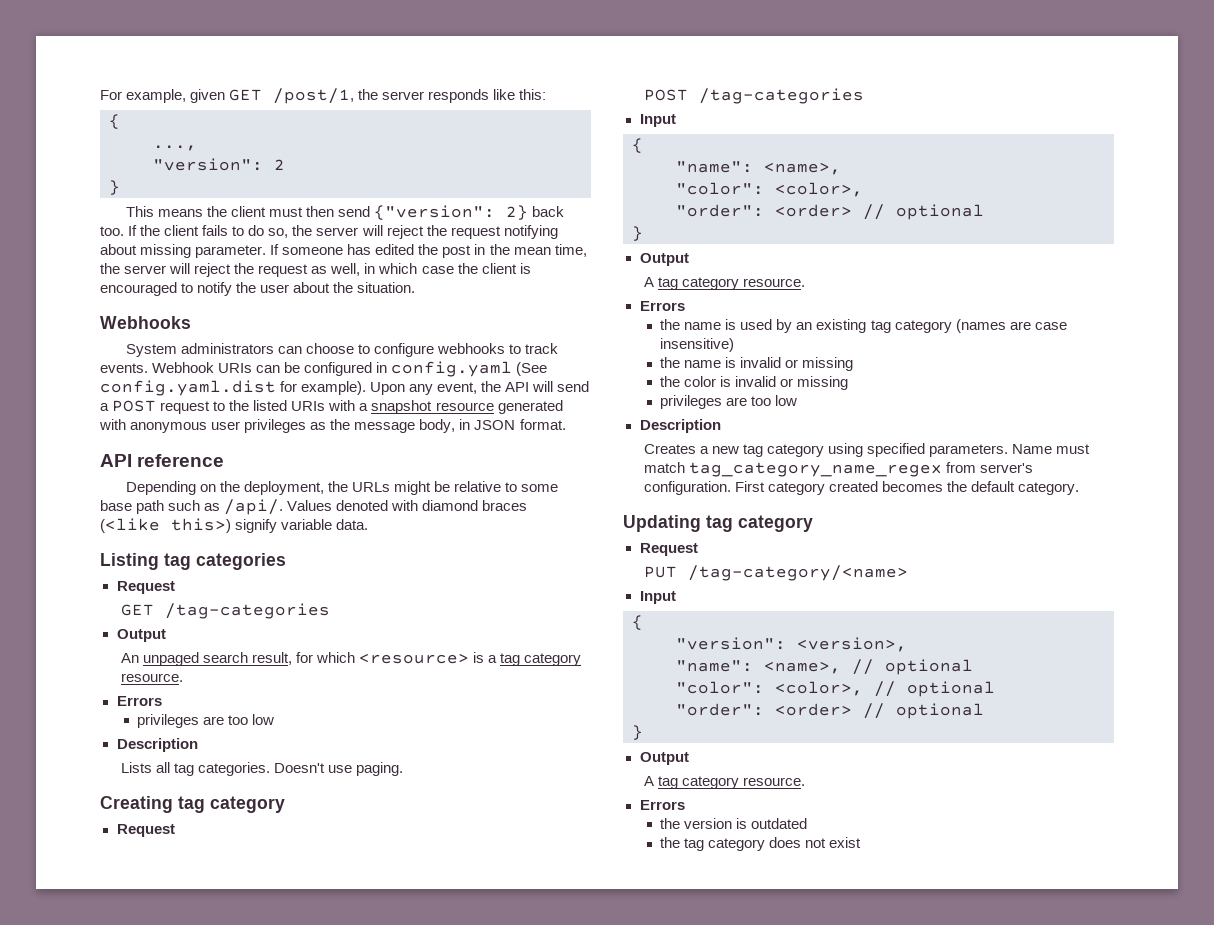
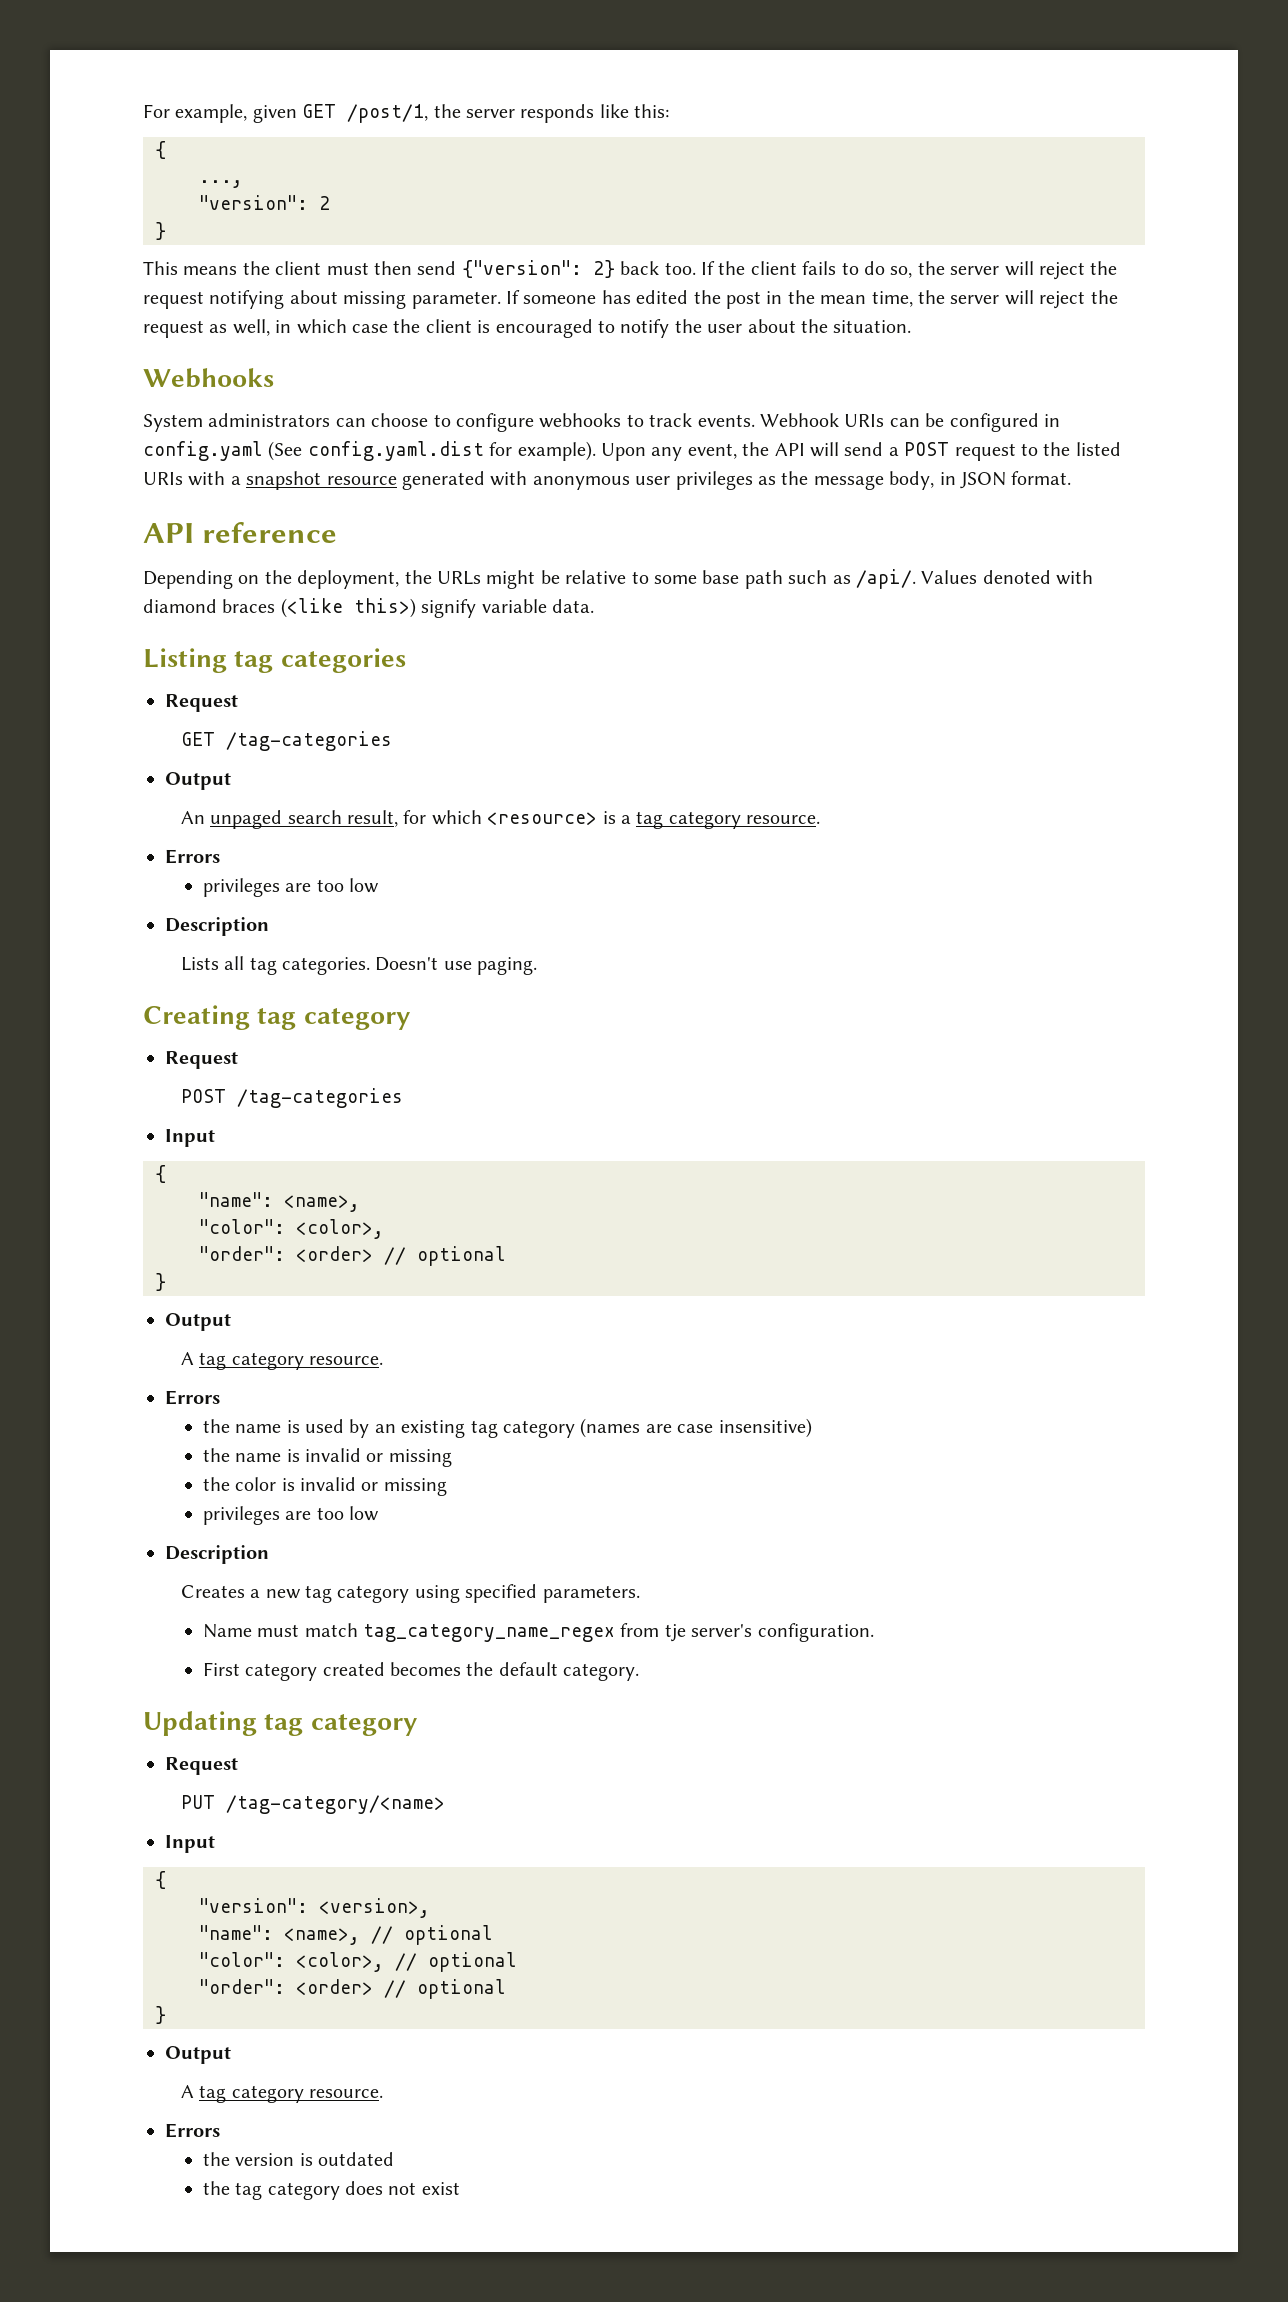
- Creates a new tag category using specified parameters. Name must match tag_category_name_regex from server's configuration. First category created becomes the default category.
+ Creates a new tag category using specified parameters.
+ Name must match tag_category_name_regex from tje server's configuration.
+ First category created becomes the default category.

